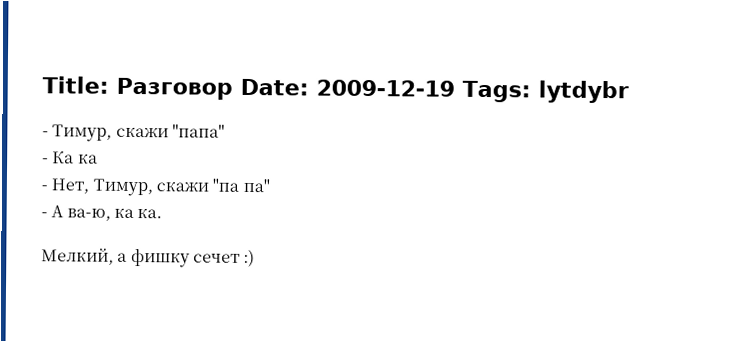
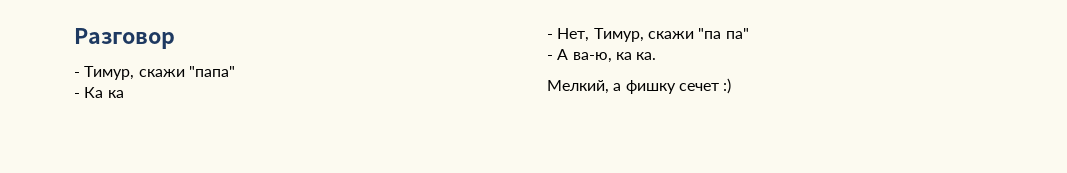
- Title: Разговор Date: 2009-12-19 Tags: lytdybr
+ Разговор

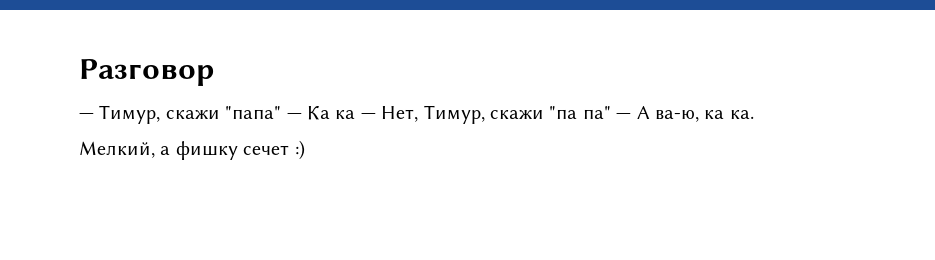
- - Тимур, скажи "папа"
- - Ка ка
- - Нет, Тимур, скажи "па па"
- - А ва-ю, ка ка.
+ — Тимур, скажи "папа" — Ка ка — Нет, Тимур, скажи "па па" — А ва-ю, ка ка.

